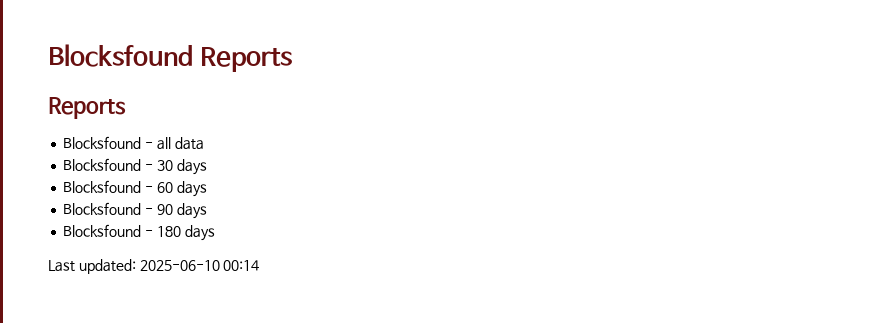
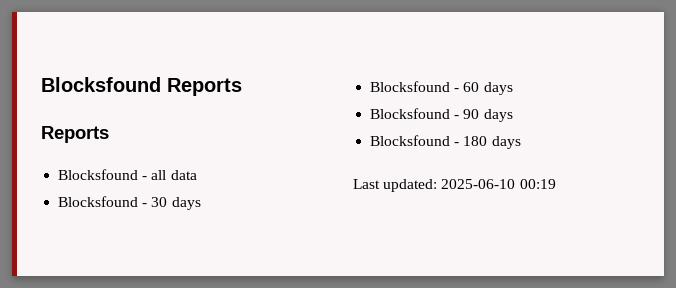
- Last updated: 2025-06-10 00:14
+ Last updated: 2025-06-10 00:19

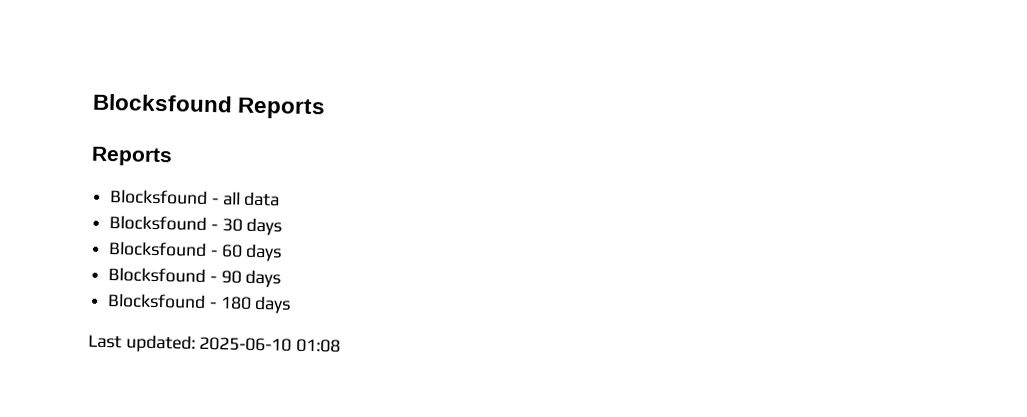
- Last updated: 2025-06-10 00:19
+ Last updated: 2025-06-10 01:08

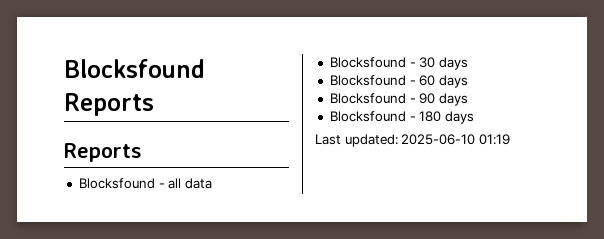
- Last updated: 2025-06-10 01:08
+ Last updated: 2025-06-10 01:19

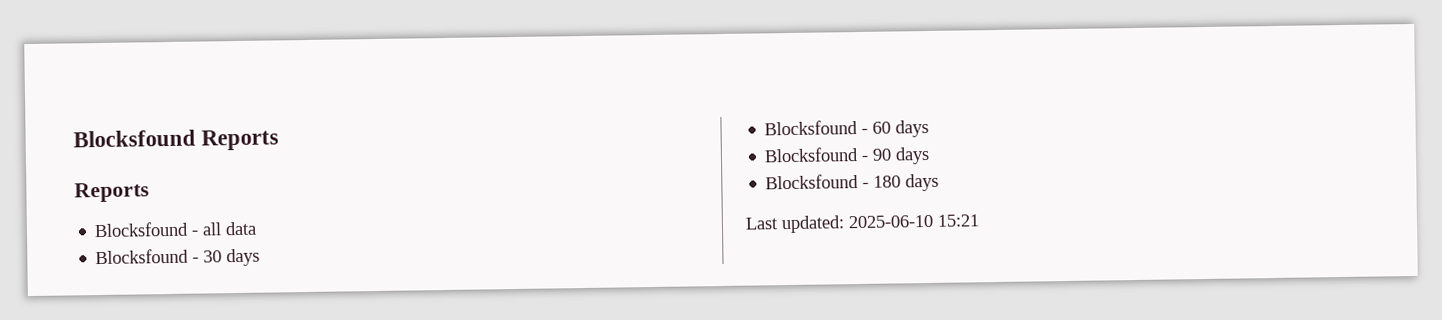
- Last updated: 2025-06-10 01:19
+ Last updated: 2025-06-10 15:21

